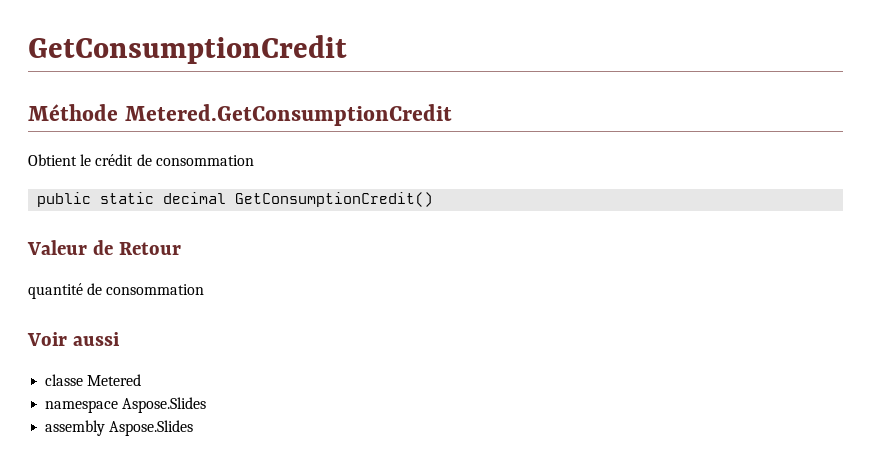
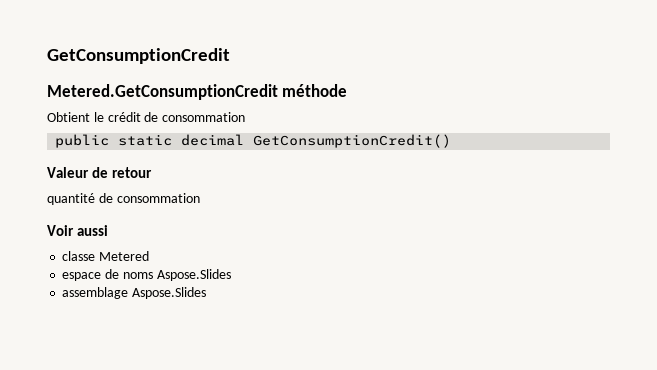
- Méthode Metered.GetConsumptionCredit
+ Metered.GetConsumptionCredit méthode
- Valeur de Retour
+ Valeur de retour
- namespace Aspose.Slides
+ espace de noms Aspose.Slides
- assembly Aspose.Slides
+ assemblage Aspose.Slides

